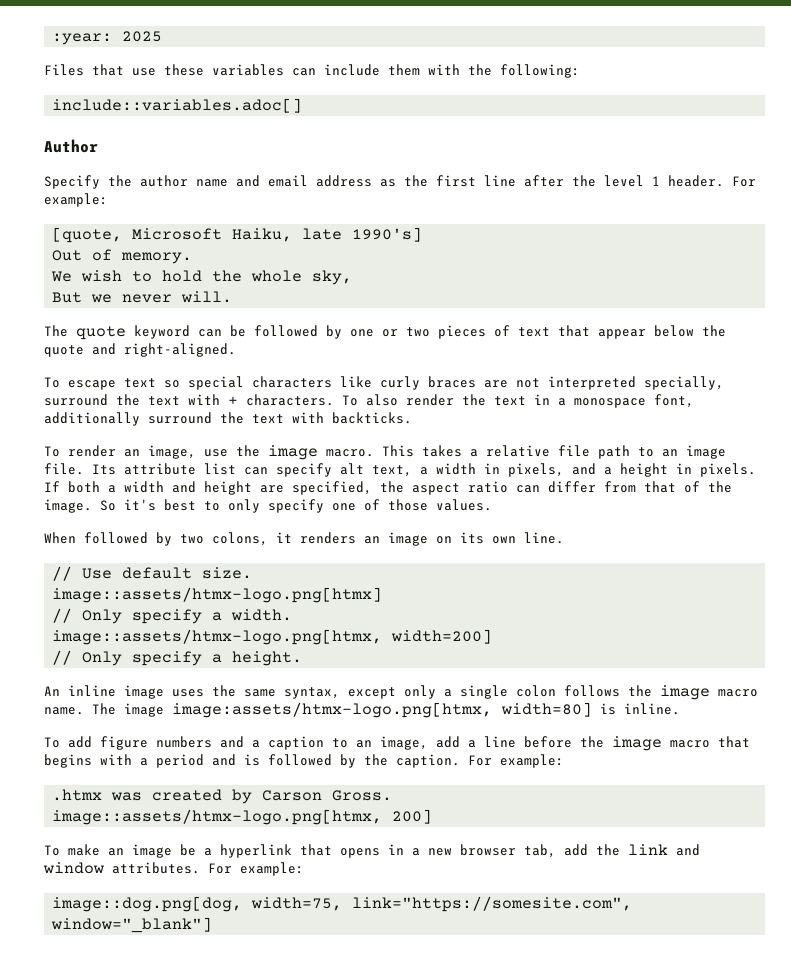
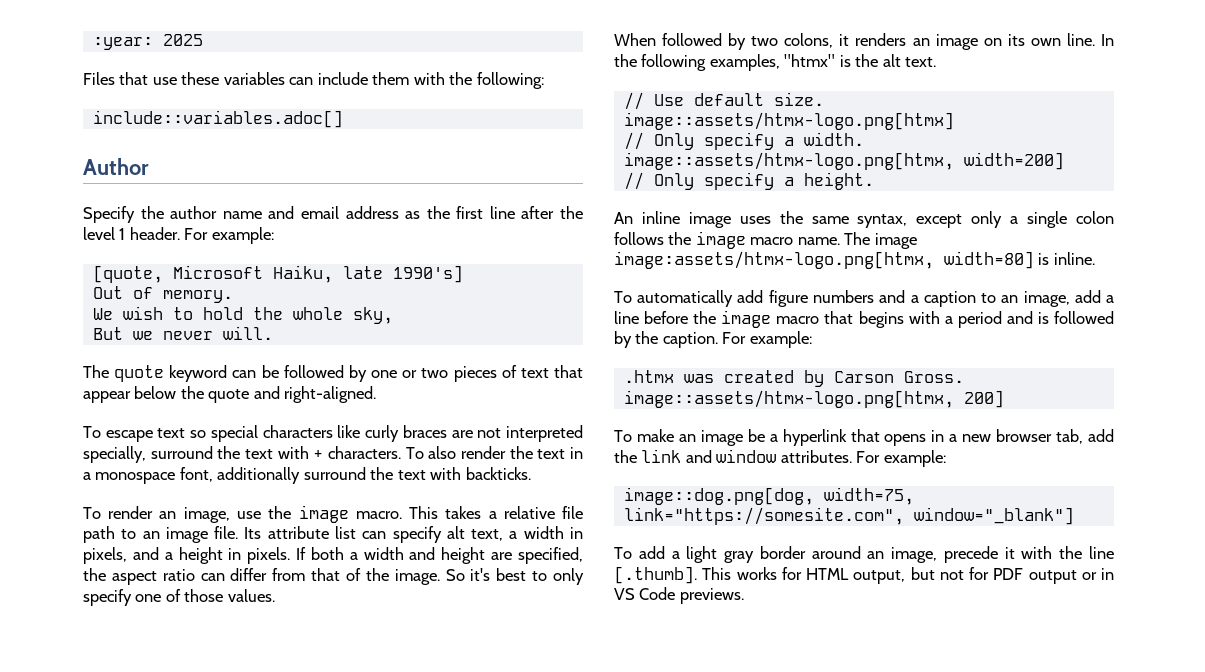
+ In the following examples, "htmx" is the alt text.
- To add figure numbers and a caption to an image, add a line before the image macro that begins with a period and is followed by the caption.
+ To automatically add figure numbers and a caption to an image, add a line before the image macro that begins with a period and is followed by the caption.
+ To add a light gray border around an image, precede it with the line [.thumb]. This works for HTML output, but not for PDF output or in VS Code previews.

